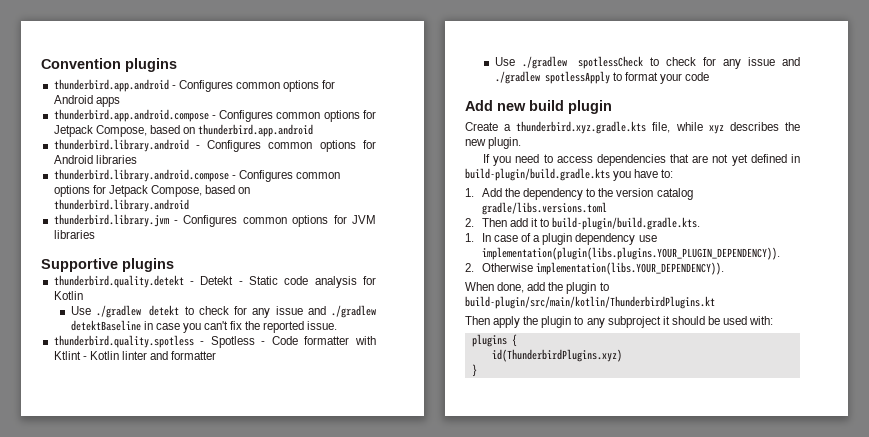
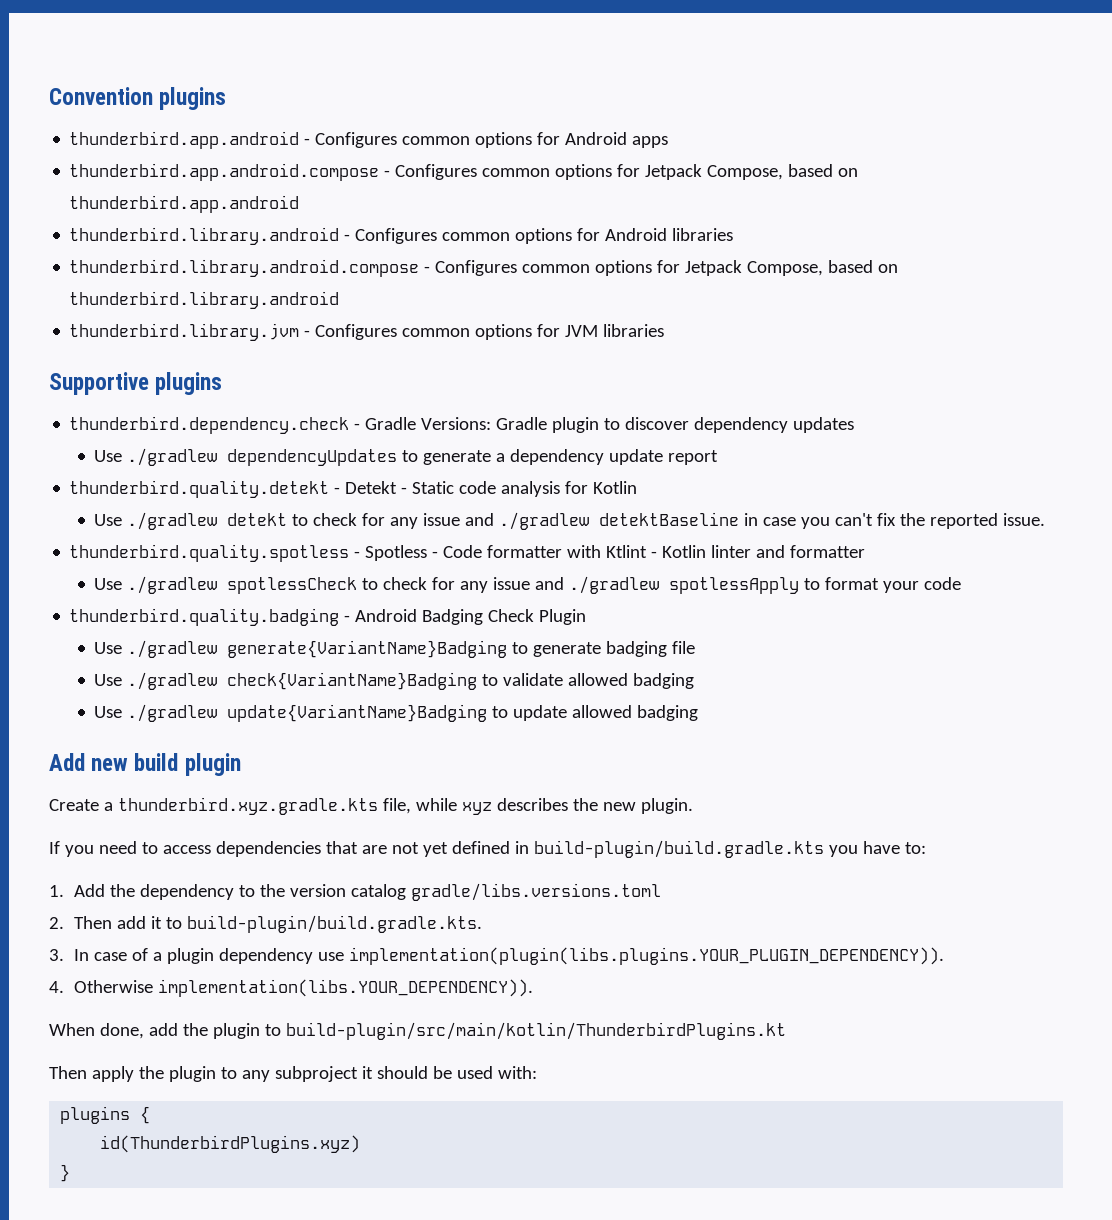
+ thunderbird.dependency.check - Gradle Versions: Gradle plugin to discover dependency updates
+ Use ./gradlew dependencyUpdates to generate a dependency update report
+ thunderbird.quality.badging - Android Badging Check Plugin
+ Use ./gradlew generate{VariantName}Badging to generate badging file
+ Use ./gradlew check{VariantName}Badging to validate allowed badging
+ Use ./gradlew update{VariantName}Badging to update allowed badging
- 1. In case of a plugin dependency use implementation(plugin(libs.plugins.YOUR_PLUGIN_DEPENDENCY)).
+ 3. In case of a plugin dependency use implementation(plugin(libs.plugins.YOUR_PLUGIN_DEPENDENCY)).
- 2. Otherwise implementation(libs.YOUR_DEPENDENCY)).
+ 4. Otherwise implementation(libs.YOUR_DEPENDENCY)).

